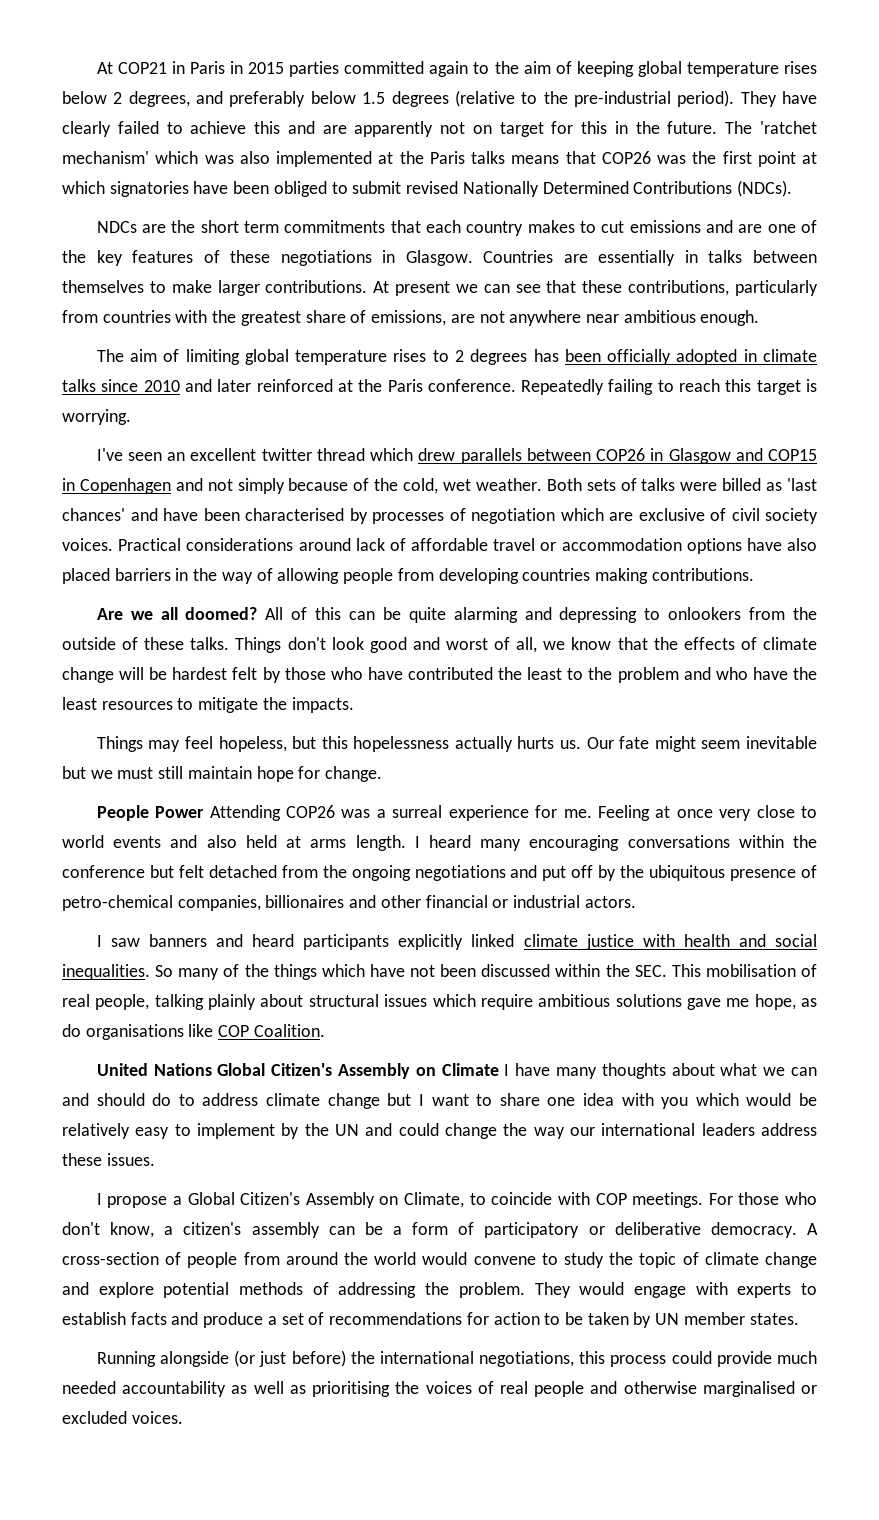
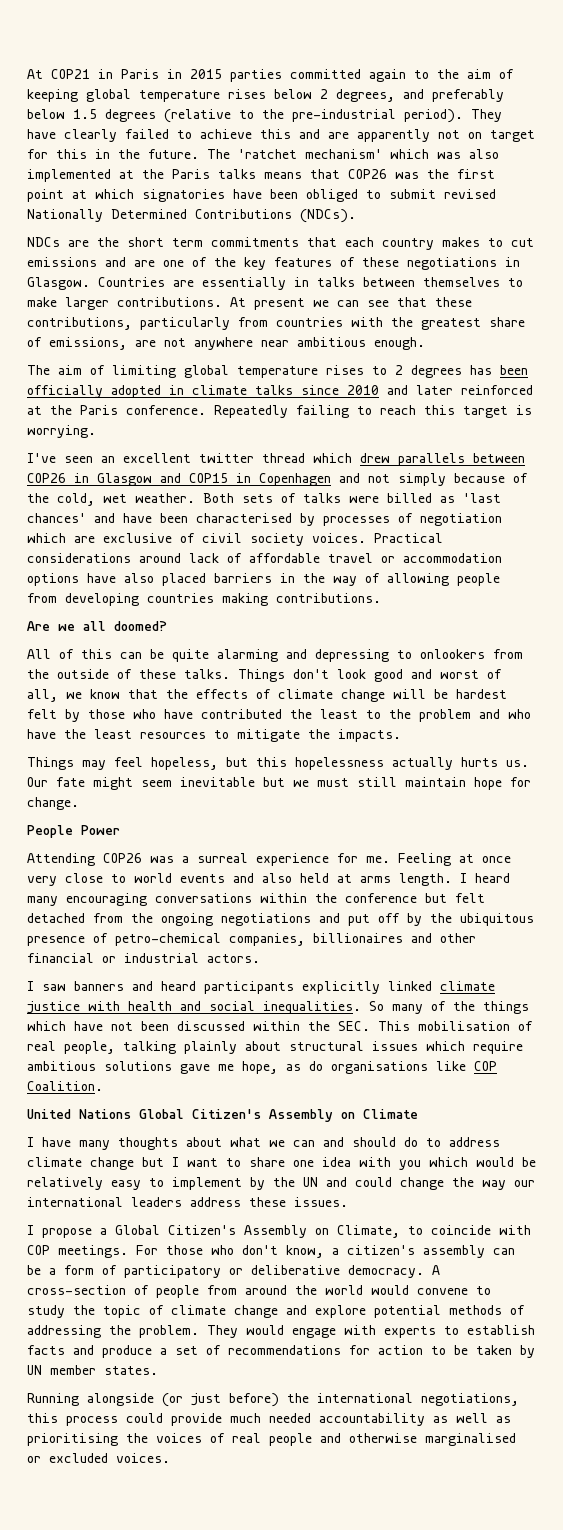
- Are we all doomed? All of this can be quite alarming and depressing to onlookers from the outside of these talks.
+ Are we all doomed?
+ All of this can be quite alarming and depressing to onlookers from the outside of these talks.
- People Power Attending COP26 was a surreal experience for me.
+ People Power
+ Attending COP26 was a surreal experience for me.
- United Nations Global Citizen's Assembly on Climate I have many thoughts about what we can and should do to address climate change but I want to share one idea with you which would be relatively easy to implement by the UN and could change the way our international leaders address these issues.
+ United Nations Global Citizen's Assembly on Climate
+ I have many thoughts about what we can and should do to address climate change but I want to share one idea with you which would be relatively easy to implement by the UN and could change the way our international leaders address these issues.

